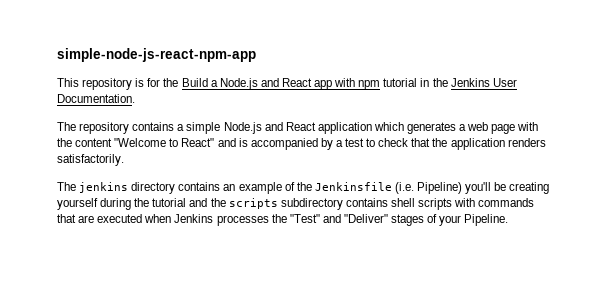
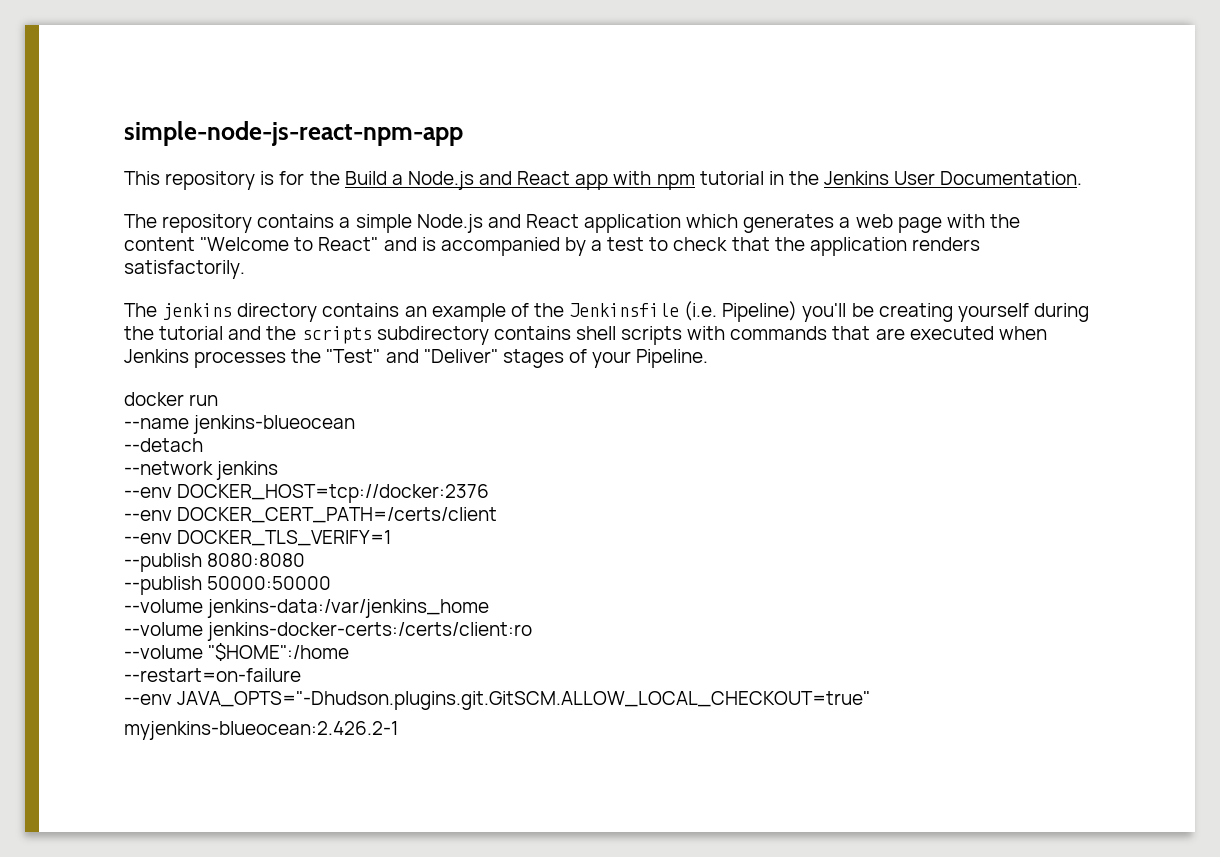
+ docker run
+ --name jenkins-blueocean
+ --detach
+ --network jenkins
+ --env DOCKER_HOST=tcp://docker:2376
+ --env DOCKER_CERT_PATH=/certs/client
+ --env DOCKER_TLS_VERIFY=1
+ --publish 8080:8080
+ --publish 50000:50000
+ --volume jenkins-data:/var/jenkins_home
+ --volume jenkins-docker-certs:/certs/client:ro
+ --volume "$HOME":/home
+ --restart=on-failure
+ --env JAVA_OPTS="-Dhudson.plugins.git.GitSCM.ALLOW_LOCAL_CHECKOUT=true"
+ myjenkins-blueocean:2.426.2-1

